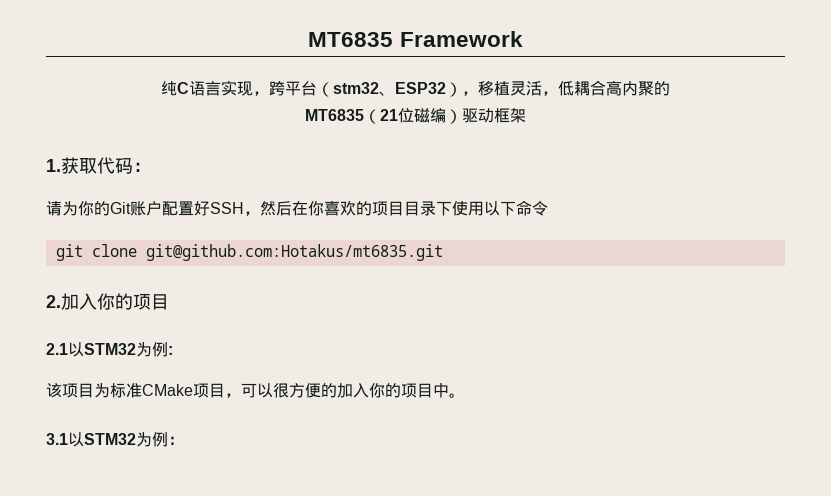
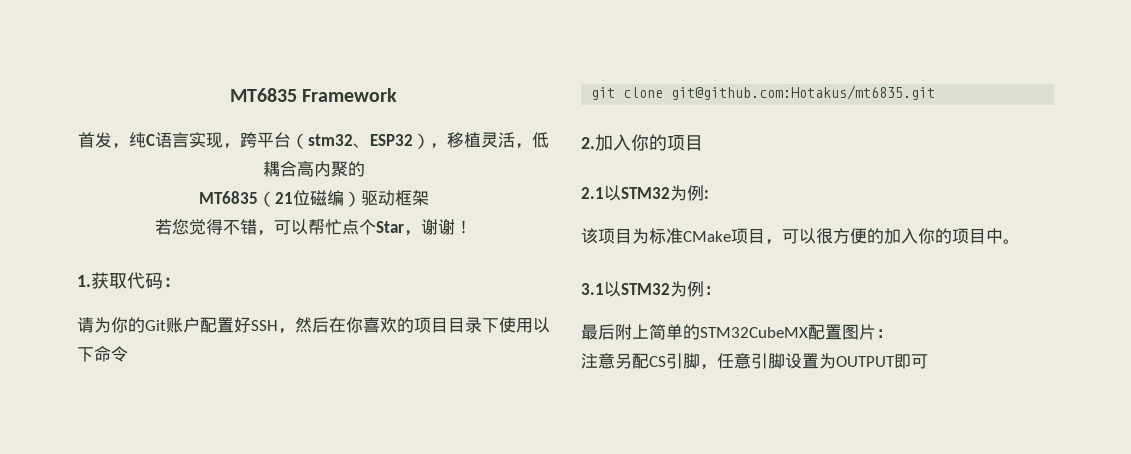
- 纯C语言实现，跨平台（stm32、ESP32），移植灵活，低耦合高内聚的
+ 首发，纯C语言实现，跨平台（stm32、ESP32），移植灵活，低耦合高内聚的
+ 若您觉得不错，可以帮忙点个Star，谢谢！
+ 最后附上简单的STM32CubeMX配置图片：
+ 注意另配CS引脚，任意引脚设置为OUTPUT即可

